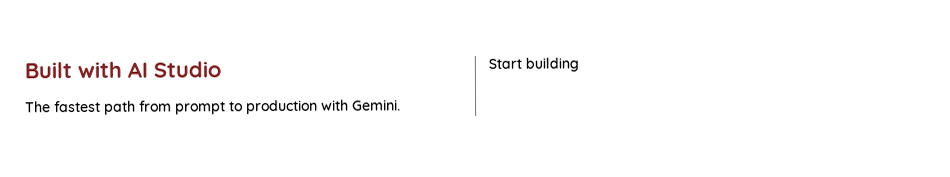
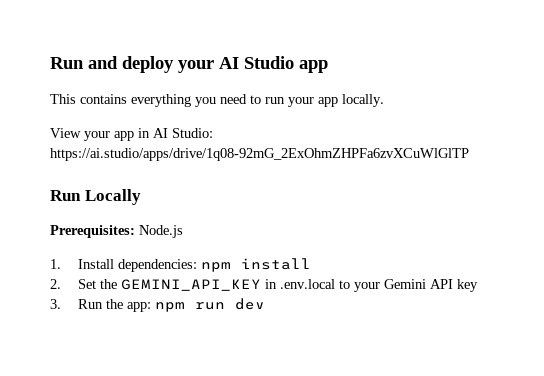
- Built with AI Studio
- The fastest path from prompt to production with Gemini.
- Start building
+ Run and deploy your AI Studio app
+ This contains everything you need to run your app locally.
+ View your app in AI Studio: https://ai.studio/apps/drive/1q08-92mG_2ExOhmZHPFa6zvXCuWlGlTP
+ Run Locally
+ Prerequisites: Node.js
+ 1. Install dependencies: npm install
+ 2. Set the GEMINI_API_KEY in .env.local to your Gemini API key
+ 3. Run the app: npm run dev

